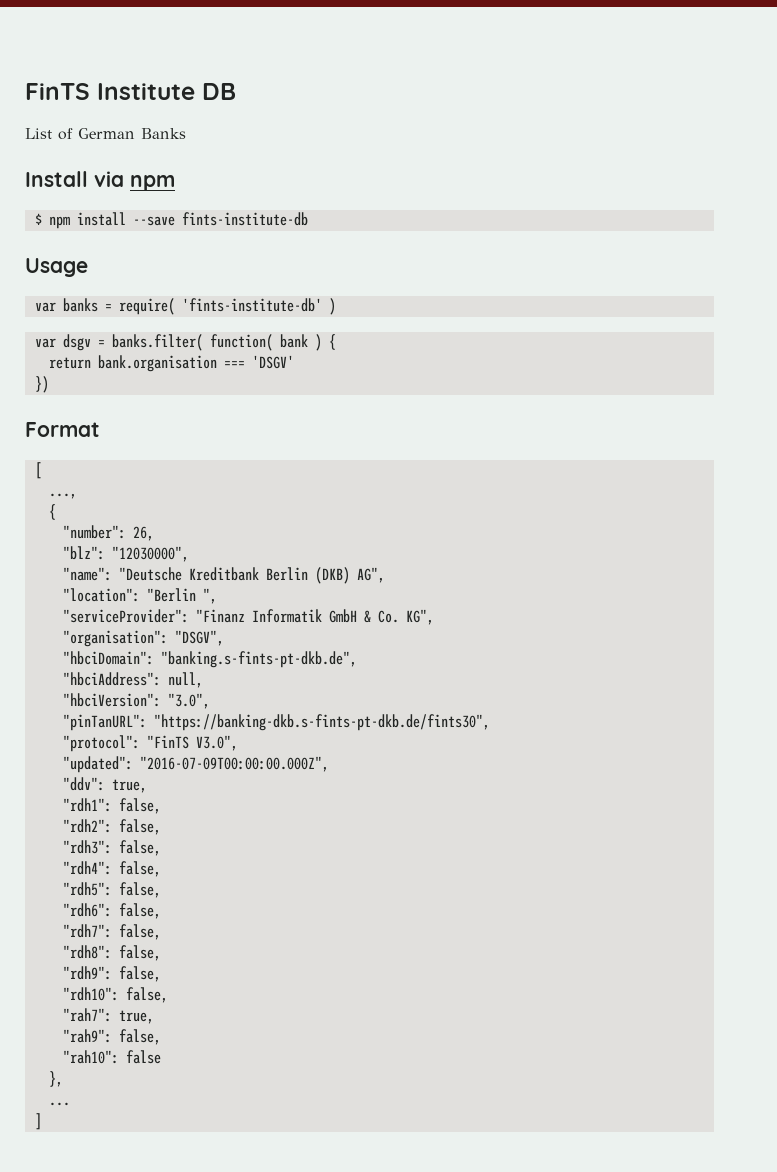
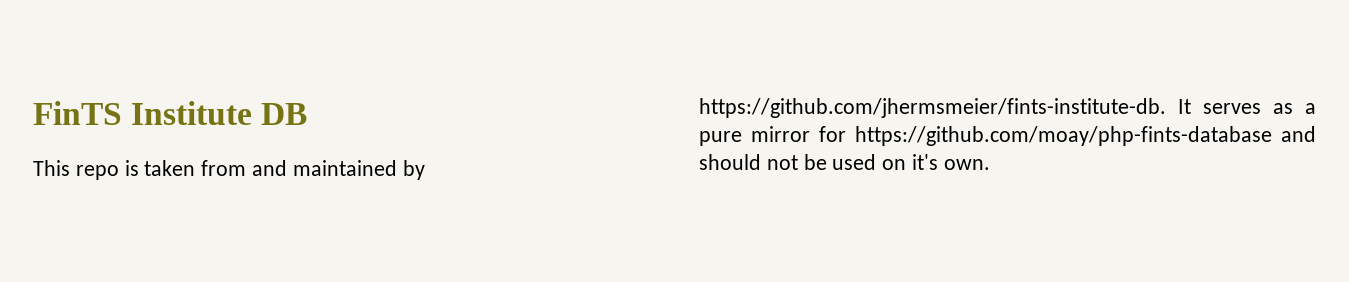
- List of German Banks
- Install via npm
- $ npm install --save fints-institute-db
- Usage
- var banks = require( 'fints-institute-db' )
- var dsgv = banks.filter( function( bank ) {
- return bank.organisation === 'DSGV'
- })
- Format
- [
- ...,
- {
- "number": 26,
- "blz": "12030000",
- "name": "Deutsche Kreditbank Berlin (DKB) AG",
- "location": "Berlin ",
- "serviceProvider": "Finanz Informatik GmbH & Co. KG",
- "organisation": "DSGV",
- "hbciDomain": "banking.s-fints-pt-dkb.de",
- "hbciAddress": null,
- "hbciVersion": "3.0",
- "pinTanURL": "https://banking-dkb.s-fints-pt-dkb.de/fints30",
- "protocol": "FinTS V3.0",
- "updated": "2016-07-09T00:00:00.000Z",
- "ddv": true,
- "rdh1": false,
- "rdh2": false,
- "rdh3": false,
- "rdh4": false,
- "rdh5": false,
- "rdh6": false,
- "rdh7": false,
- "rdh8": false,
- "rdh9": false,
- "rdh10": false,
- "rah7": true,
- "rah9": false,
- "rah10": false
- },
- ...
- ]
+ This repo is taken from and maintained by https://github.com/jhermsmeier/fints-institute-db. It serves as a pure mirror for https://github.com/moay/php-fints-database and should not be used on it's own.

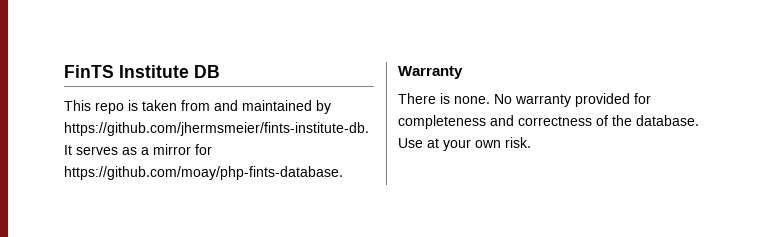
- This repo is taken from and maintained by https://github.com/jhermsmeier/fints-institute-db. It serves as a pure mirror for https://github.com/moay/php-fints-database and should not be used on it's own.
+ This repo is taken from and maintained by https://github.com/jhermsmeier/fints-institute-db. It serves as a mirror for https://github.com/moay/php-fints-database.
+ Warranty
+ There is none. No warranty provided for completeness and correctness of the database. Use at your own risk.

